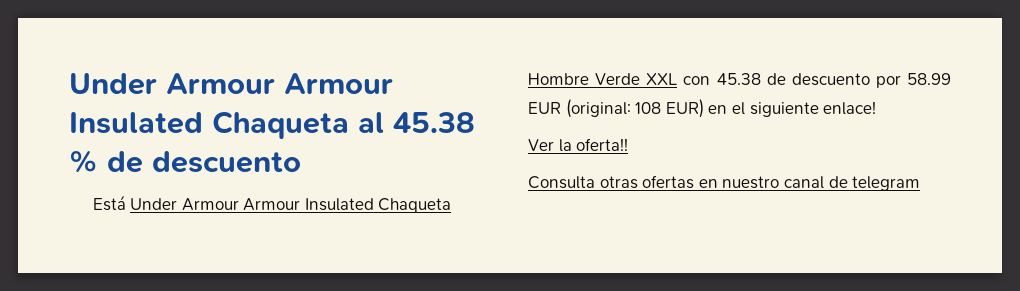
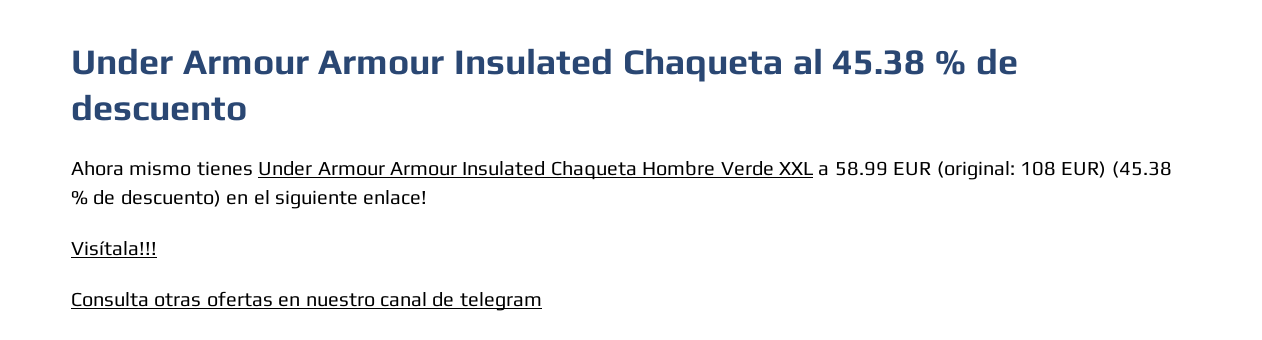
- Está Under Armour Armour Insulated Chaqueta Hombre Verde XXL con 45.38 de descuento por 58.99 EUR (original: 108 EUR) en el siguiente enlace!
+ Ahora mismo tienes Under Armour Armour Insulated Chaqueta Hombre Verde XXL a 58.99 EUR (original: 108 EUR) (45.38 % de descuento) en el siguiente enlace!
- Ver la oferta!!
+ Visítala!!!

